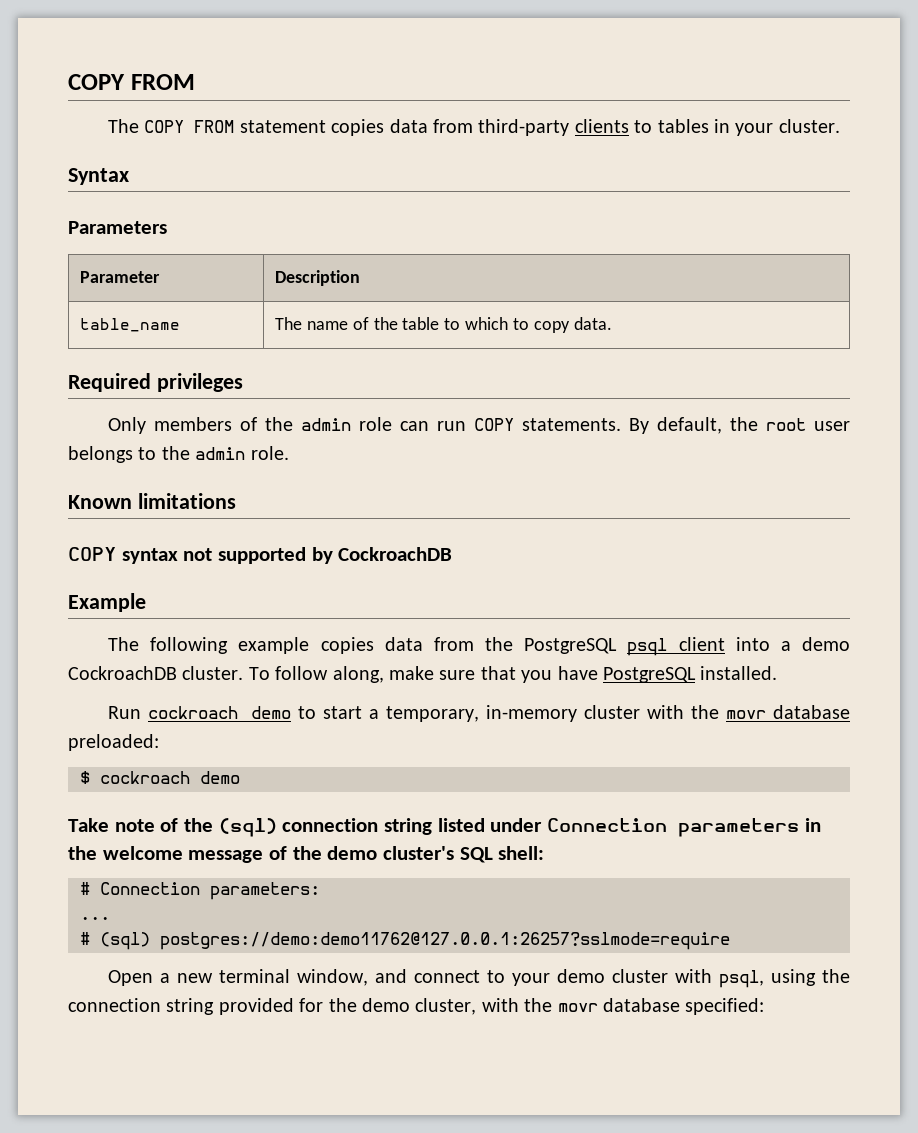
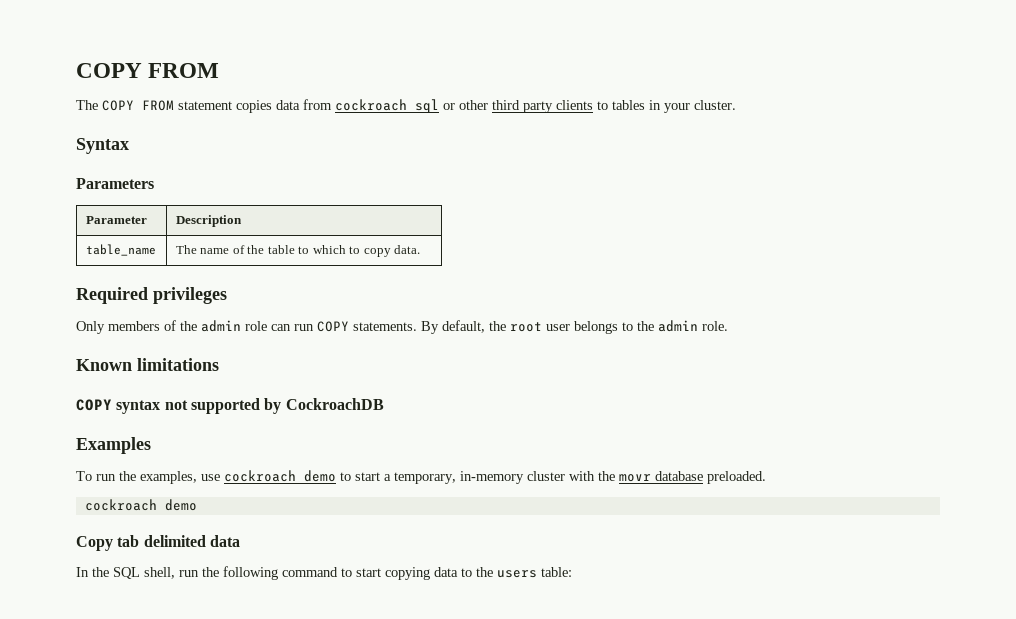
- The COPY FROM statement copies data from third-party clients to tables in your cluster.
+ The COPY FROM statement copies data from cockroach sql or other third party clients to tables in your cluster.
- Example
- The following example copies data from the PostgreSQL psql client into a demo CockroachDB cluster. To follow along, make sure that you have PostgreSQL installed.
- Run cockroach demo to start a temporary, in-memory cluster with the movr database preloaded:
- $ cockroach demo
+ Examples
+ To run the examples, use cockroach demo to start a temporary, in-memory cluster with the movr database preloaded.
+ cockroach demo
- Take note of the (sql) connection string listed under Connection parameters in the welcome message of the demo cluster's SQL shell:
- # Connection parameters:
- ...
- # (sql) postgres://demo:demo11762@127.0.0.1:26257?sslmode=require
- Open a new terminal window, and connect to your demo cluster with psql, using the connection string provided for the demo cluster, with the movr database specified:
+ Copy tab delimited data
+ In the SQL shell, run the following command to start copying data to the users table:

